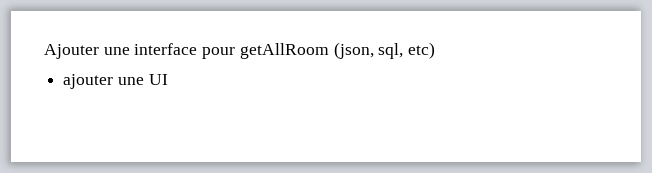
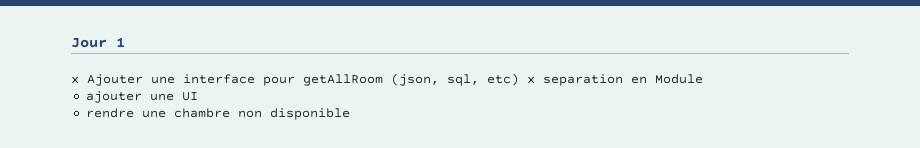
- Ajouter une interface pour getAllRoom (json, sql, etc)
+ Jour 1
+ x Ajouter une interface pour getAllRoom (json, sql, etc) x separation en Module
+ rendre une chambre non disponible

